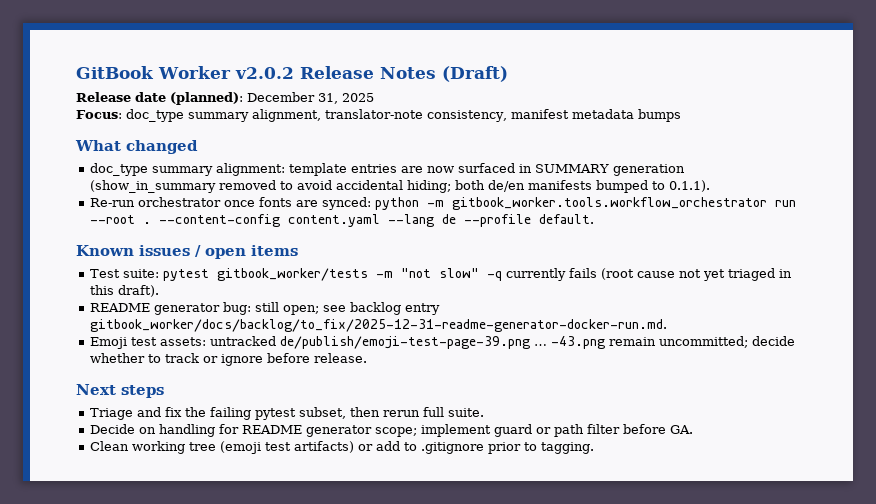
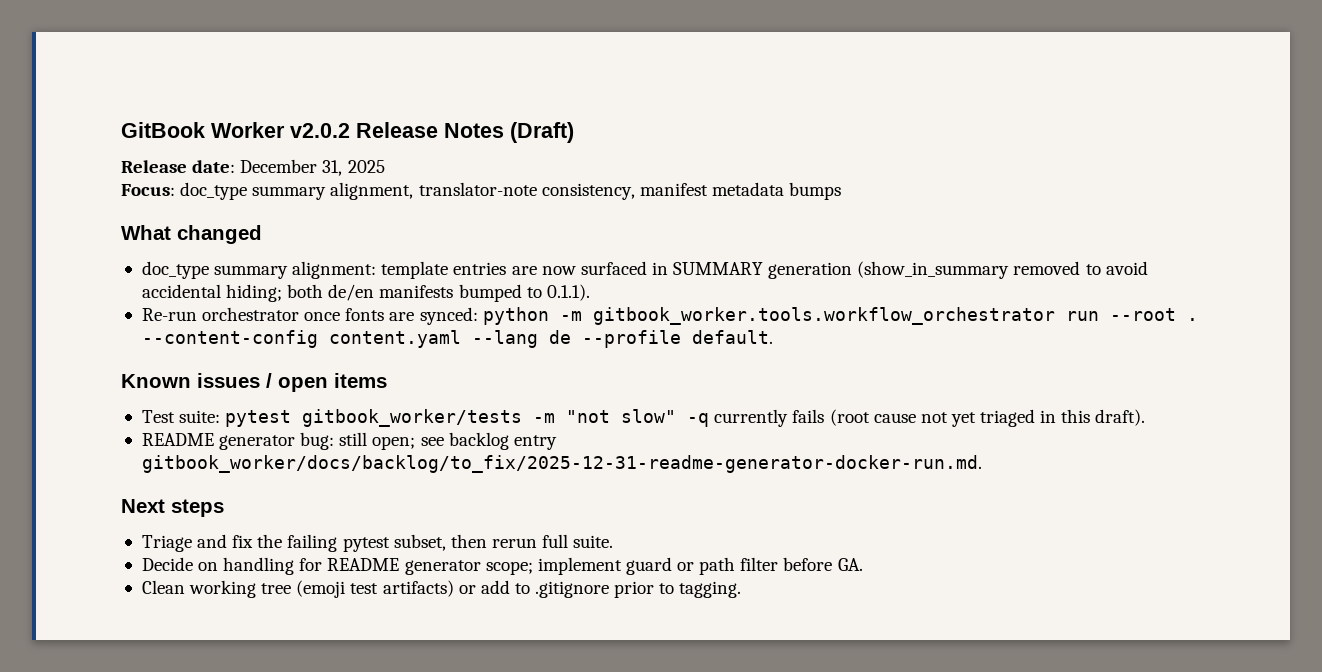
- Release date (planned): December 31, 2025
+ Release date: December 31, 2025
- Emoji test assets: untracked de/publish/emoji-test-page-39.png … -43.png remain uncommitted; decide whether to track or ignore before release.

